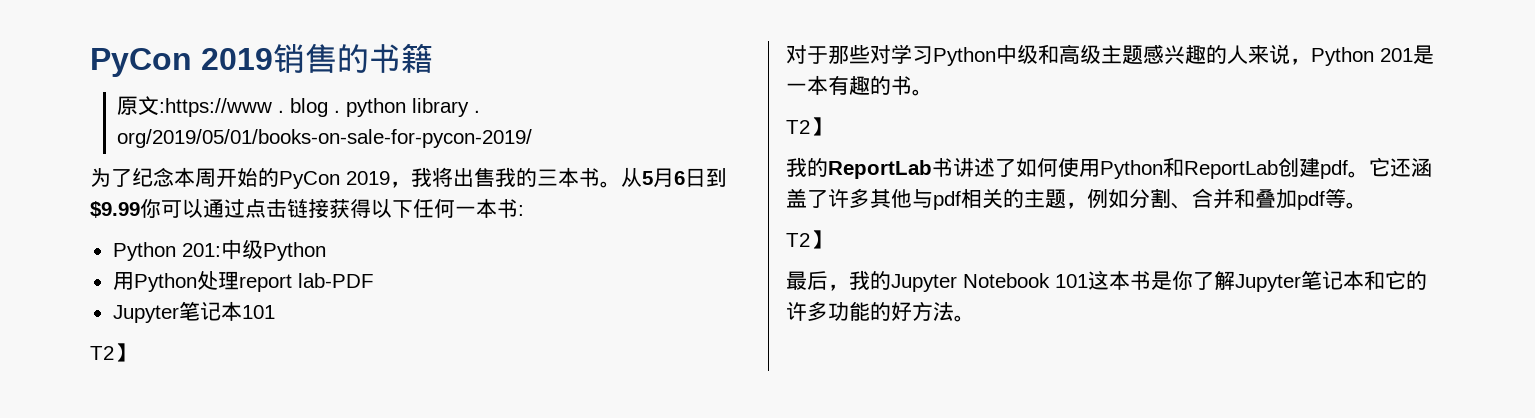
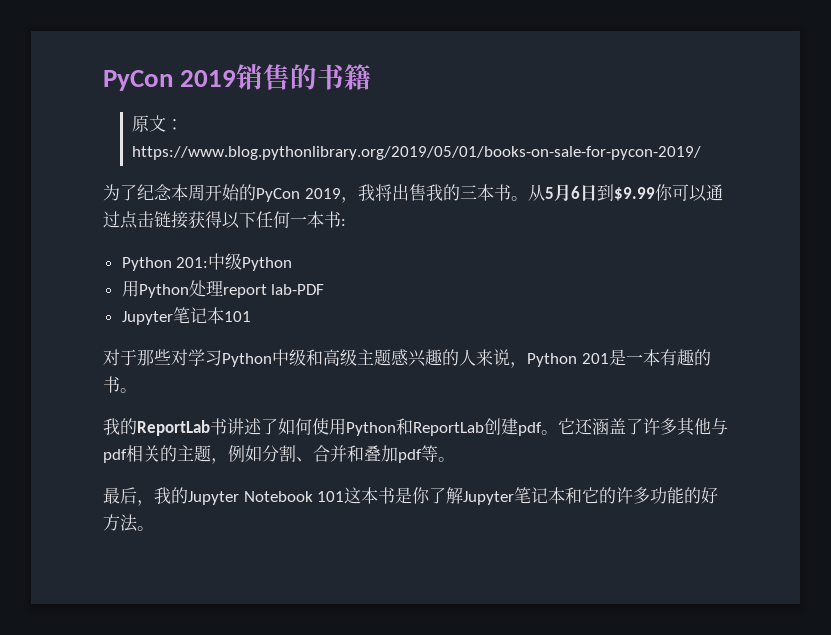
- 原文:https://www . blog . python library . org/2019/05/01/books-on-sale-for-pycon-2019/
+ 原文：https://www.blog.pythonlibrary.org/2019/05/01/books-on-sale-for-pycon-2019/
  Jupyter笔记本101
- T2】
  对于那些对学习Python中级和高级主题感兴趣的人来说，Python 201是一本有趣的书。
- T2】
  它还涵盖了许多其他与pdf相关的主题，例如分割、合并和叠加pdf等。
- T2】

